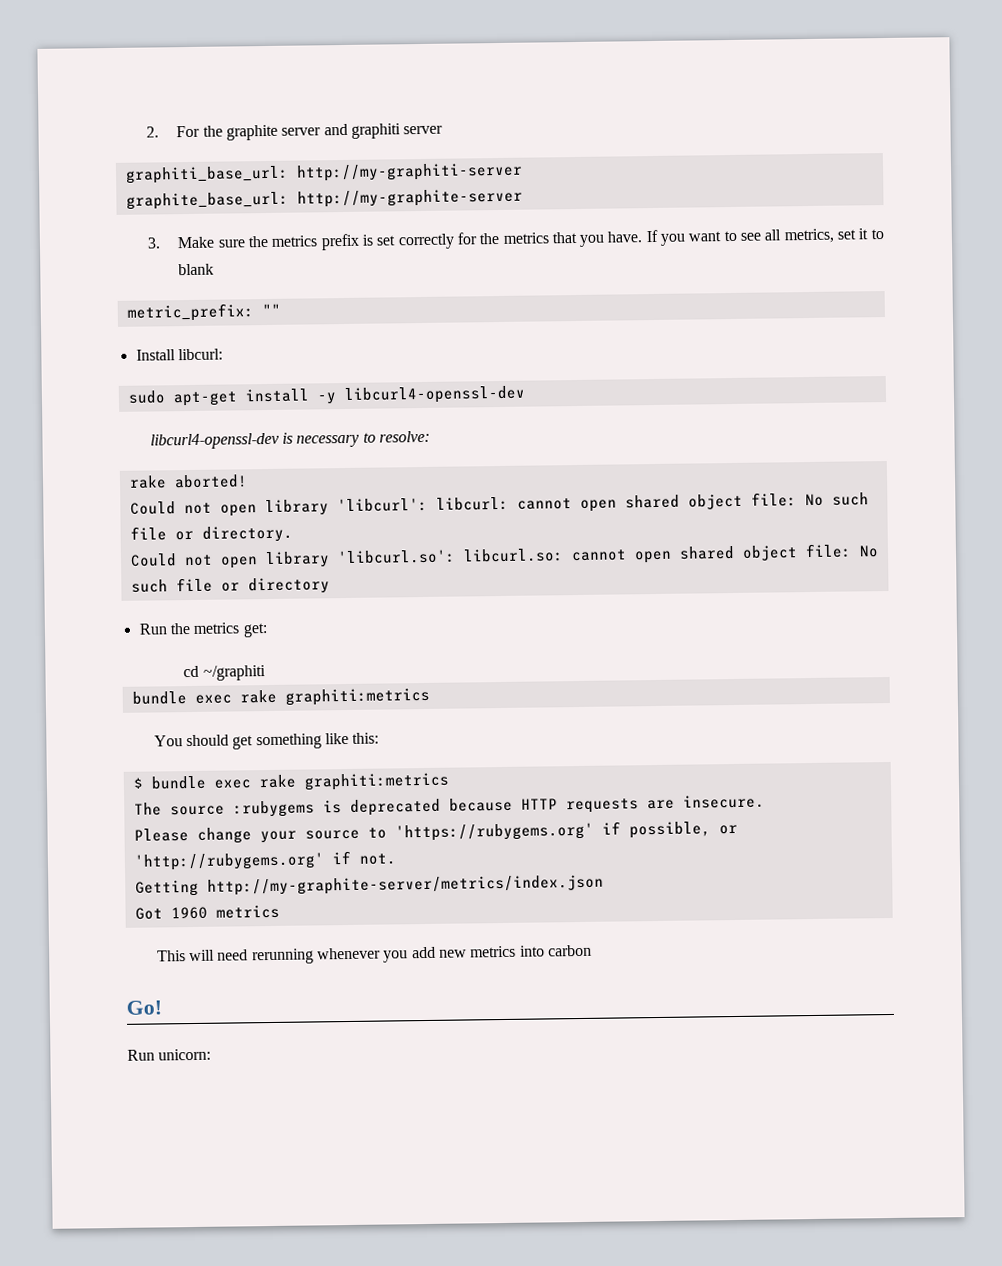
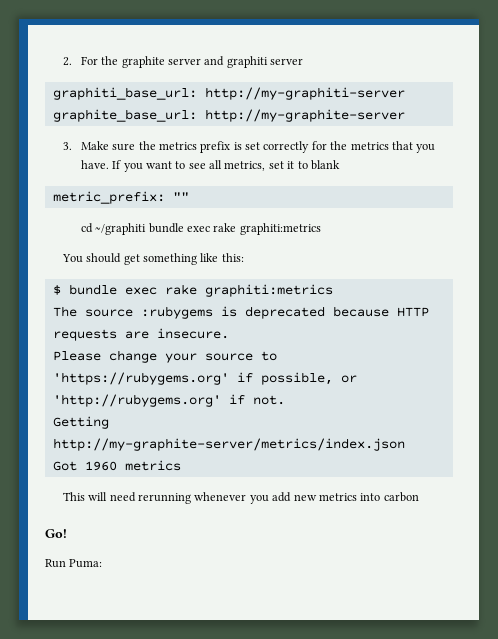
- Install libcurl:
- sudo apt-get install -y libcurl4-openssl-dev
- libcurl4-openssl-dev is necessary to resolve:
- rake aborted!
- Could not open library 'libcurl': libcurl: cannot open shared object file: No such file or directory.
- Could not open library 'libcurl.so': libcurl.so: cannot open shared object file: No such file or directory
- Run the metrics get:
- cd ~/graphiti
- bundle exec rake graphiti:metrics
+ cd ~/graphiti bundle exec rake graphiti:metrics
- Run unicorn:
+ Run Puma:

